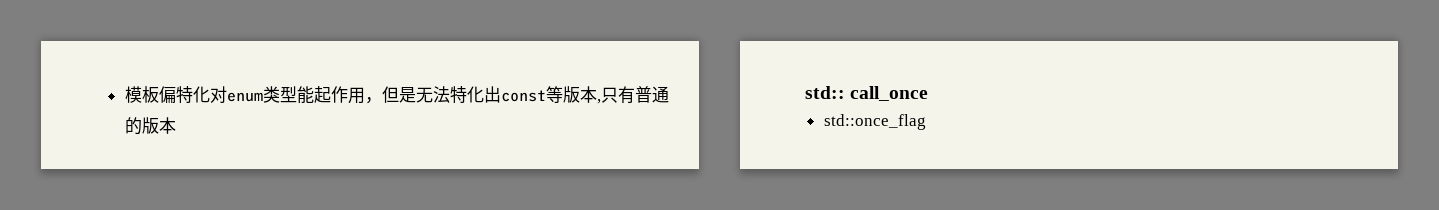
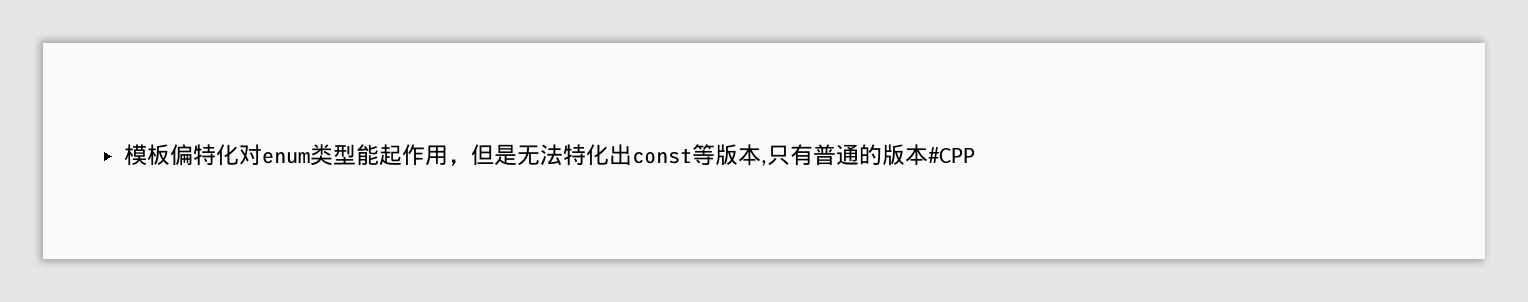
- 模板偏特化对enum类型能起作用，但是无法特化出const等版本,只有普通的版本
- std:: call_once
- std::once_flag
+ 模板偏特化对enum类型能起作用，但是无法特化出const等版本,只有普通的版本#CPP

